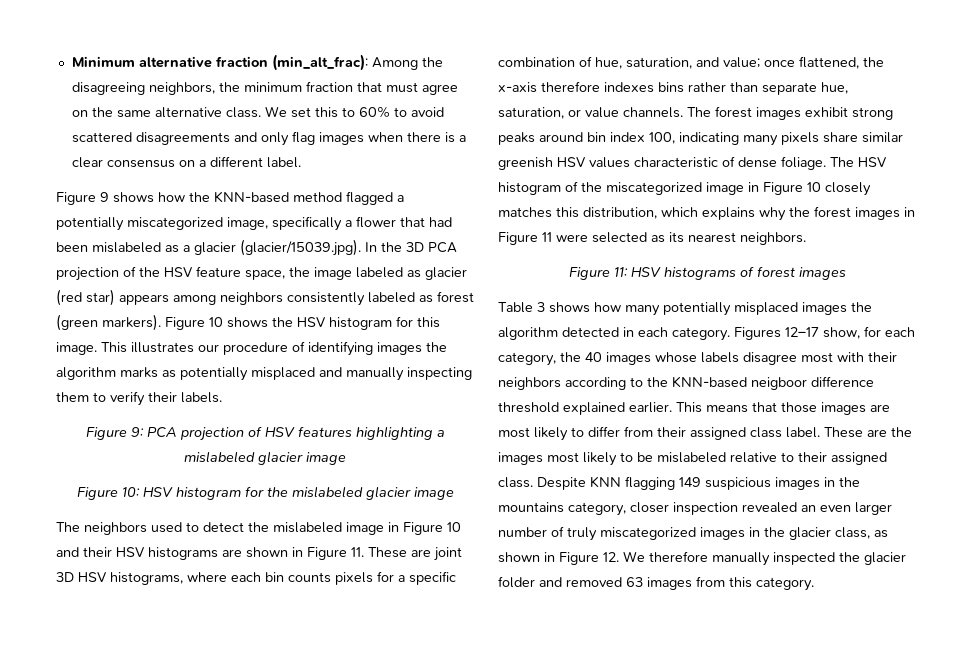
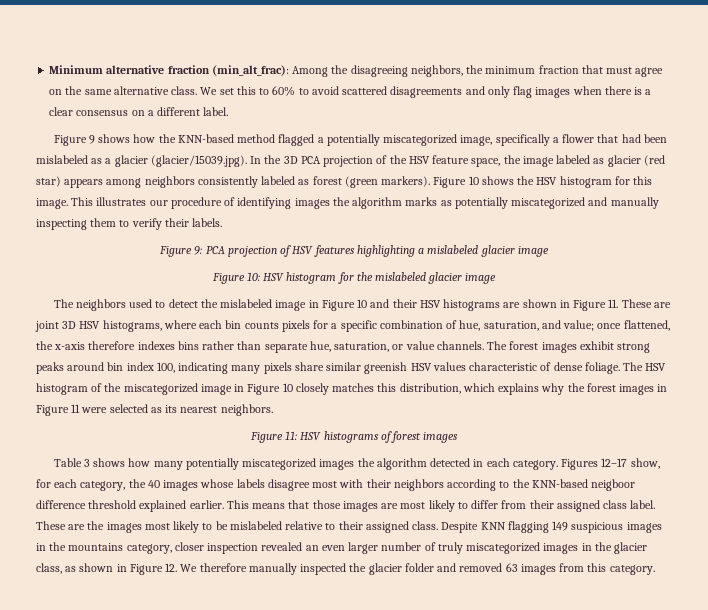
- This illustrates our procedure of identifying images the algorithm marks as potentially misplaced and manually inspecting them to verify their labels.
+ This illustrates our procedure of identifying images the algorithm marks as potentially miscategorized and manually inspecting them to verify their labels.
- Table 3 shows how many potentially misplaced images the algorithm detected in each category.
+ Table 3 shows how many potentially miscategorized images the algorithm detected in each category.

